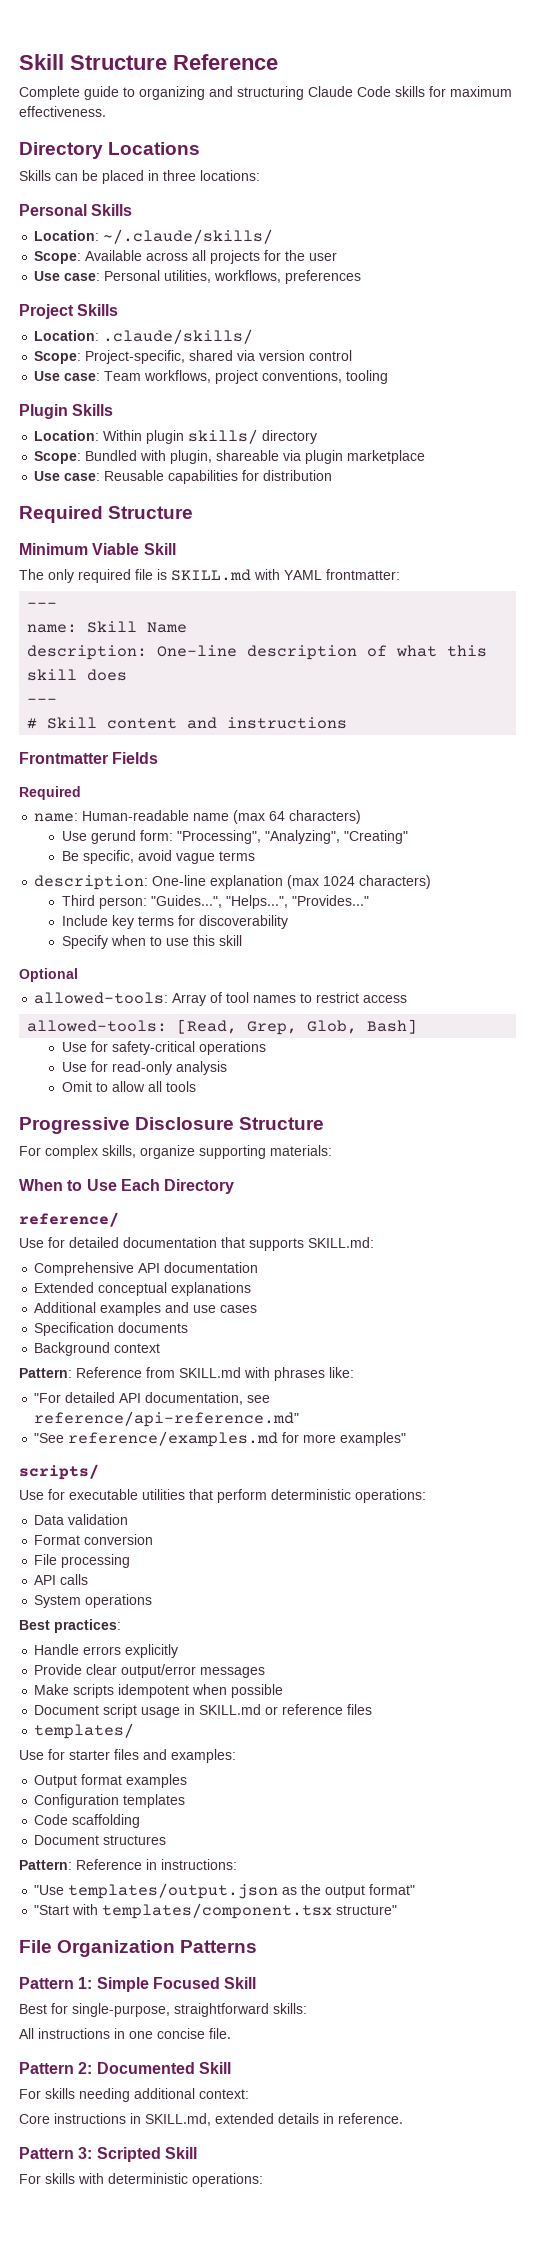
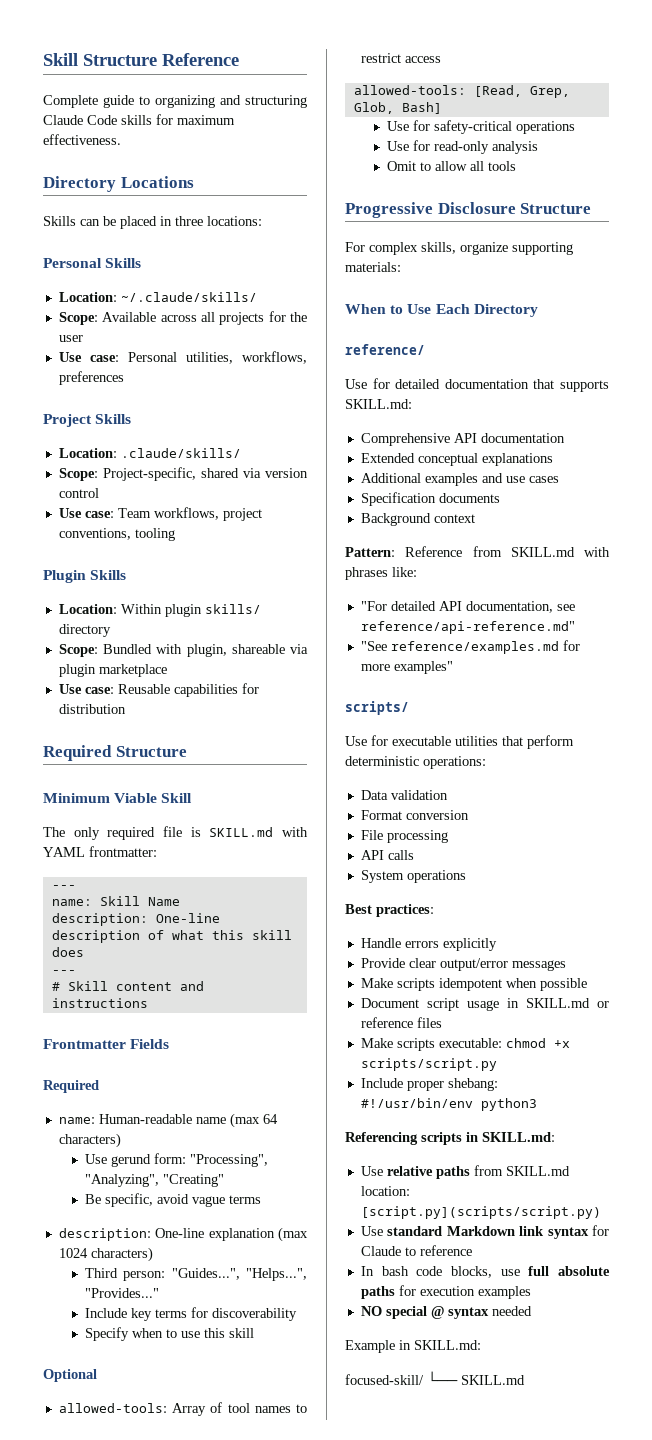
- templates/
- Use for starter files and examples:
- Output format examples
- Configuration templates
- Code scaffolding
- Document structures
- Pattern: Reference in instructions:
- "Use templates/output.json as the output format"
- "Start with templates/component.tsx structure"
- File Organization Patterns
- Pattern 1: Simple Focused Skill
- Best for single-purpose, straightforward skills:
- All instructions in one concise file.
- Pattern 2: Documented Skill
- For skills needing additional context:
- Core instructions in SKILL.md, extended details in reference.
- Pattern 3: Scripted Skill
- For skills with deterministic operations:
+ Make scripts executable: chmod +x scripts/script.py
+ Include proper shebang: #!/usr/bin/env python3
+ Referencing scripts in SKILL.md:
+ Use relative paths from SKILL.md location: [script.py](scripts/script.py)
+ Use standard Markdown link syntax for Claude to reference
+ In bash code blocks, use full absolute paths for execution examples
+ NO special @ syntax needed
+ Example in SKILL.md:
+ focused-skill/ └── SKILL.md

